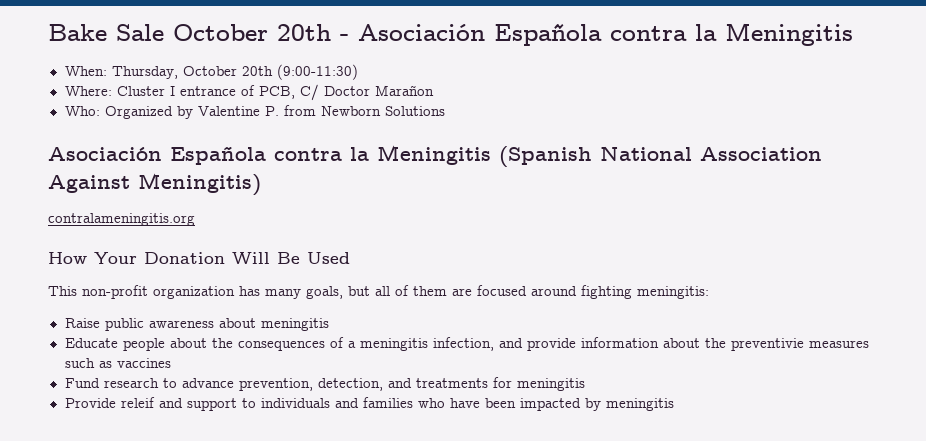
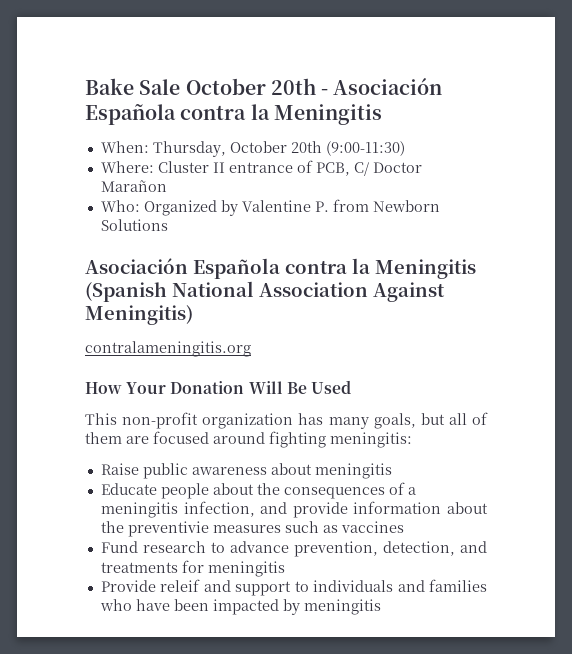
- Where: Cluster I entrance of PCB, C/ Doctor Marañon
+ Where: Cluster II entrance of PCB, C/ Doctor Marañon

